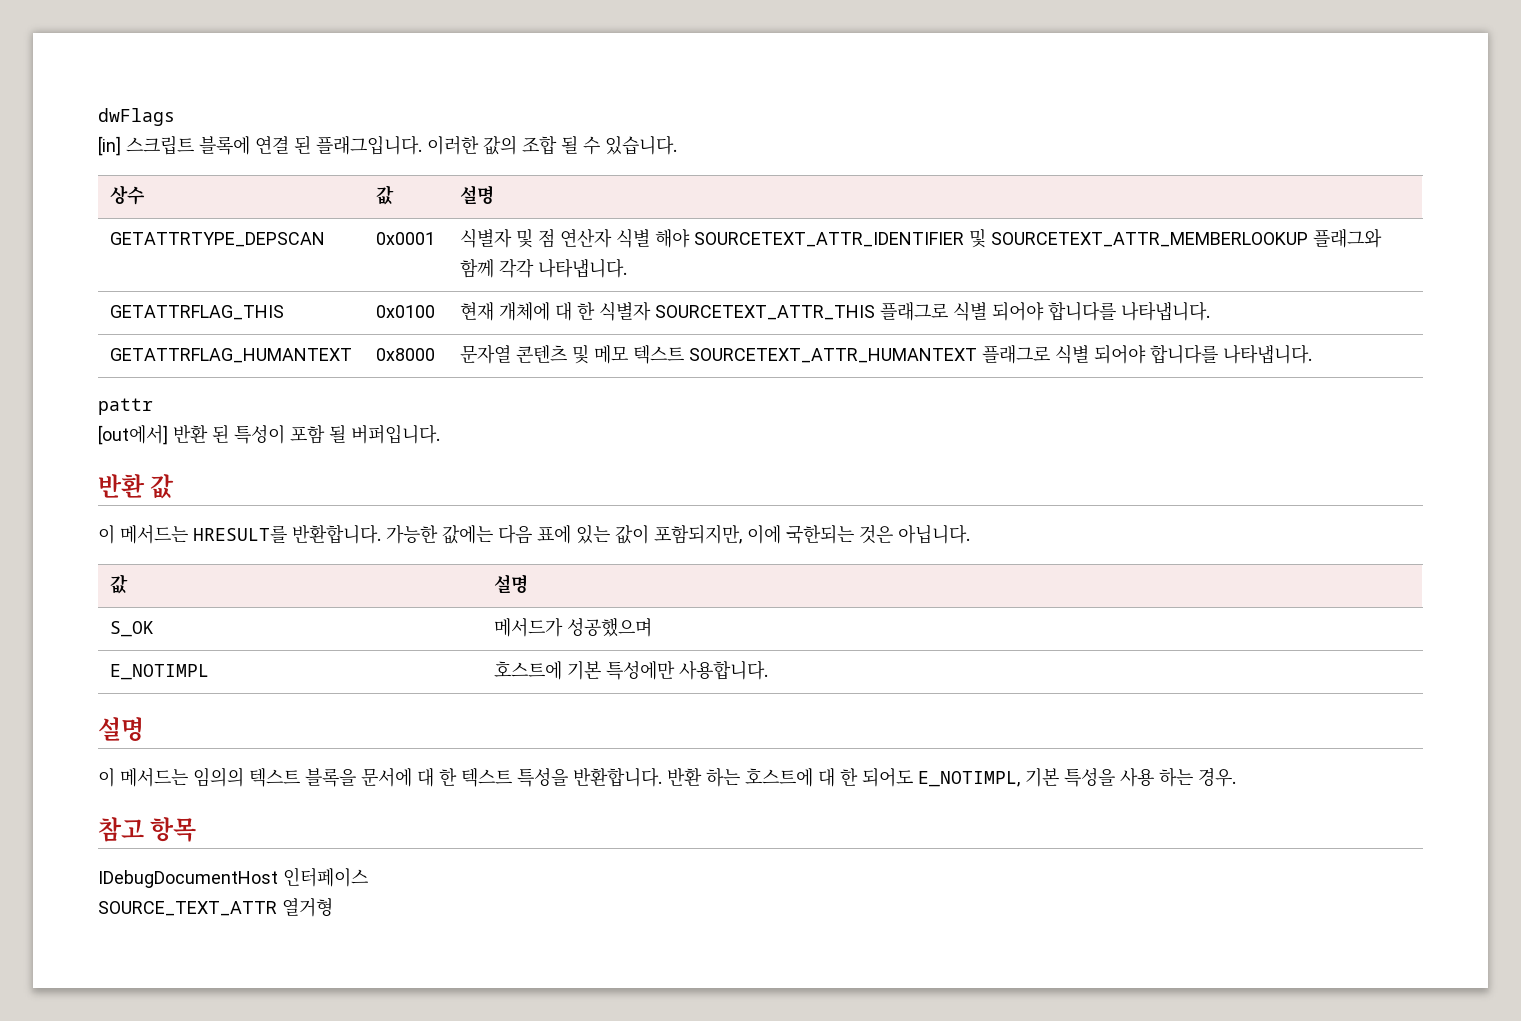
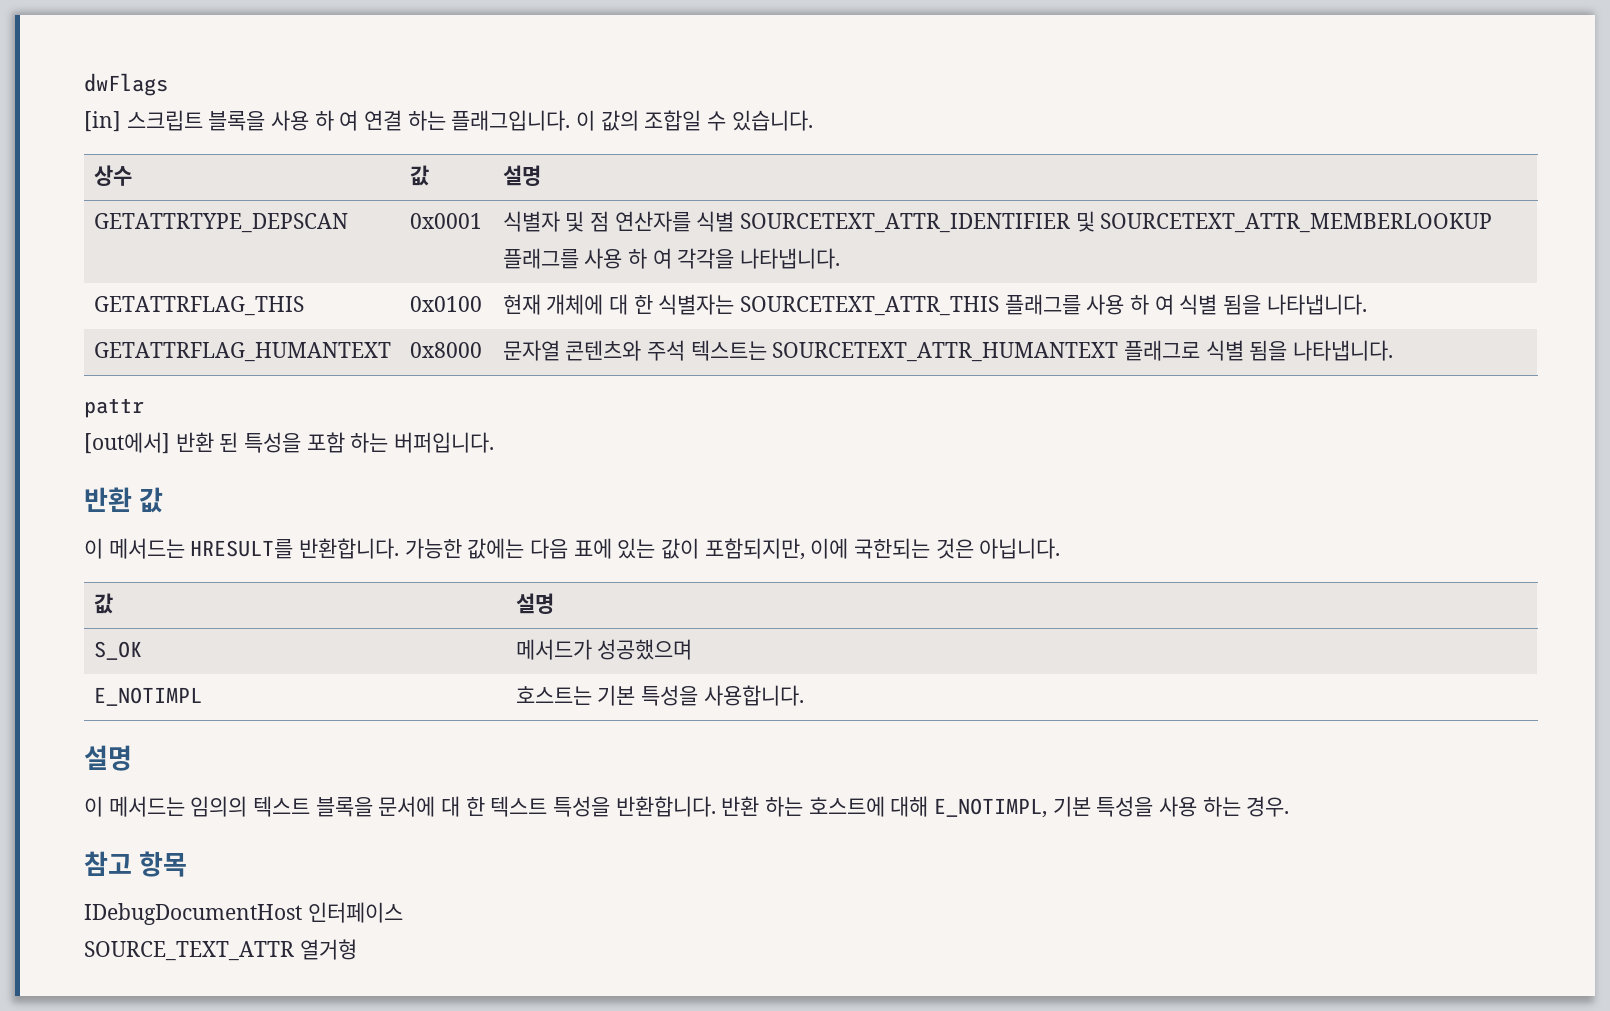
- [in] 스크립트 블록에 연결 된 플래그입니다. 이러한 값의 조합 될 수 있습니다.
+ [in] 스크립트 블록을 사용 하 여 연결 하는 플래그입니다. 이 값의 조합일 수 있습니다.
- GETATTRTYPE_DEPSCAN | 0x0001 | 식별자 및 점 연산자 식별 해야 SOURCETEXT_ATTR_IDENTIFIER 및 SOURCETEXT_ATTR_MEMBERLOOKUP 플래그와 함께 각각 나타냅니다.
+ GETATTRTYPE_DEPSCAN | 0x0001 | 식별자 및 점 연산자를 식별 SOURCETEXT_ATTR_IDENTIFIER 및 SOURCETEXT_ATTR_MEMBERLOOKUP 플래그를 사용 하 여 각각을 나타냅니다.
- GETATTRFLAG_THIS | 0x0100 | 현재 개체에 대 한 식별자 SOURCETEXT_ATTR_THIS 플래그로 식별 되어야 합니다를 나타냅니다.
+ GETATTRFLAG_THIS | 0x0100 | 현재 개체에 대 한 식별자는 SOURCETEXT_ATTR_THIS 플래그를 사용 하 여 식별 됨을 나타냅니다.
- GETATTRFLAG_HUMANTEXT | 0x8000 | 문자열 콘텐츠 및 메모 텍스트 SOURCETEXT_ATTR_HUMANTEXT 플래그로 식별 되어야 합니다를 나타냅니다.
+ GETATTRFLAG_HUMANTEXT | 0x8000 | 문자열 콘텐츠와 주석 텍스트는 SOURCETEXT_ATTR_HUMANTEXT 플래그로 식별 됨을 나타냅니다.
- [out에서] 반환 된 특성이 포함 될 버퍼입니다.
+ [out에서] 반환 된 특성을 포함 하는 버퍼입니다.
- E_NOTIMPL | 호스트에 기본 특성에만 사용합니다.
+ E_NOTIMPL | 호스트는 기본 특성을 사용합니다.
- 반환 하는 호스트에 대 한 되어도 E_NOTIMPL, 기본 특성을 사용 하는 경우.
+ 반환 하는 호스트에 대해 E_NOTIMPL, 기본 특성을 사용 하는 경우.

